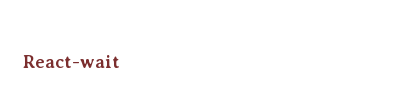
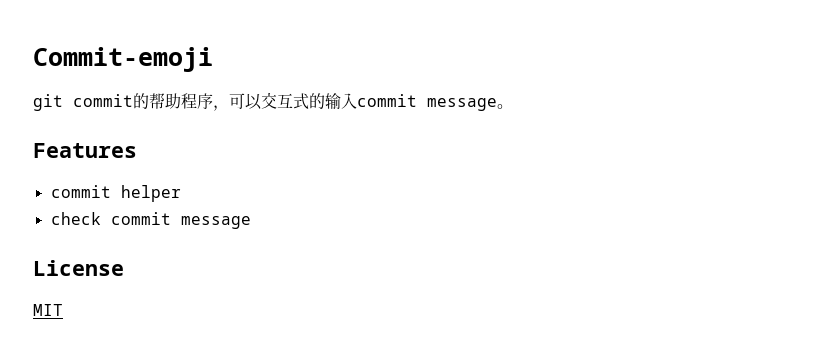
- React-wait
+ Commit-emoji
+ git commit的帮助程序，可以交互式的输入commit message。
+ Features
+ commit helper
+ check commit message
+ License
+ MIT

